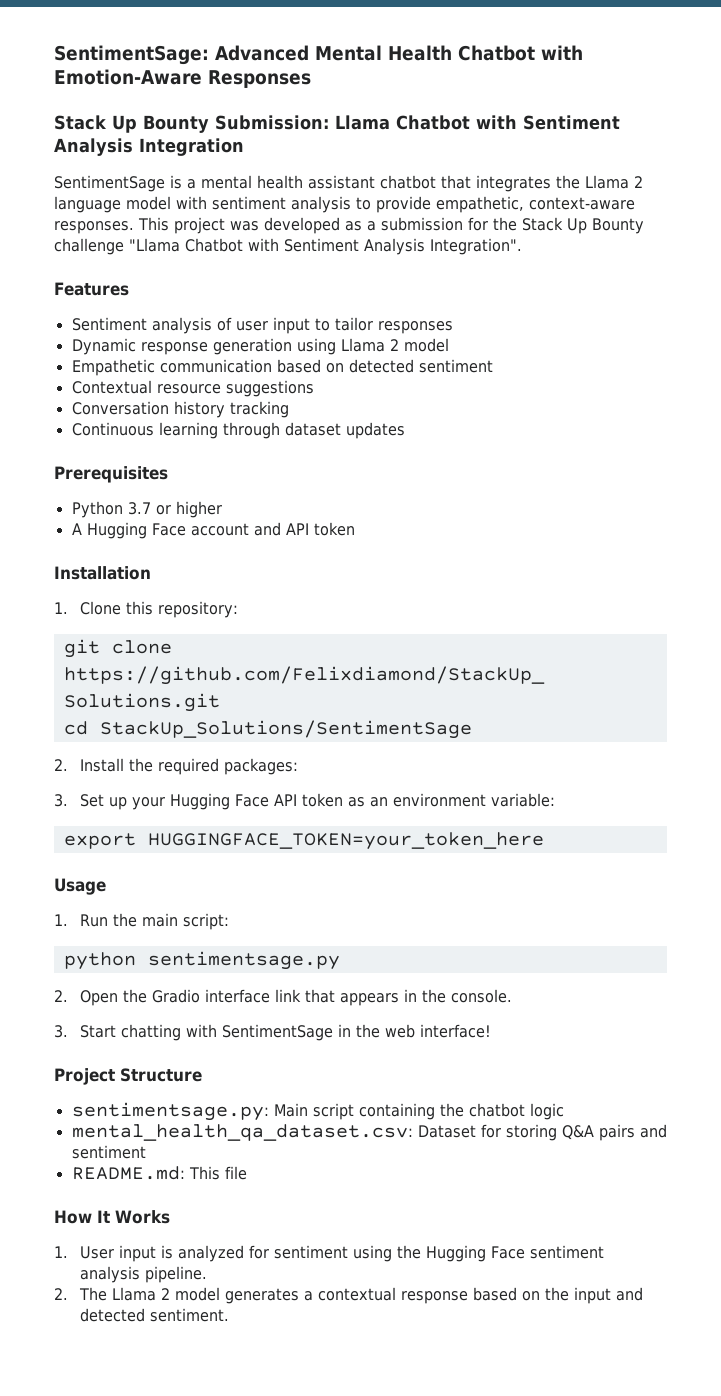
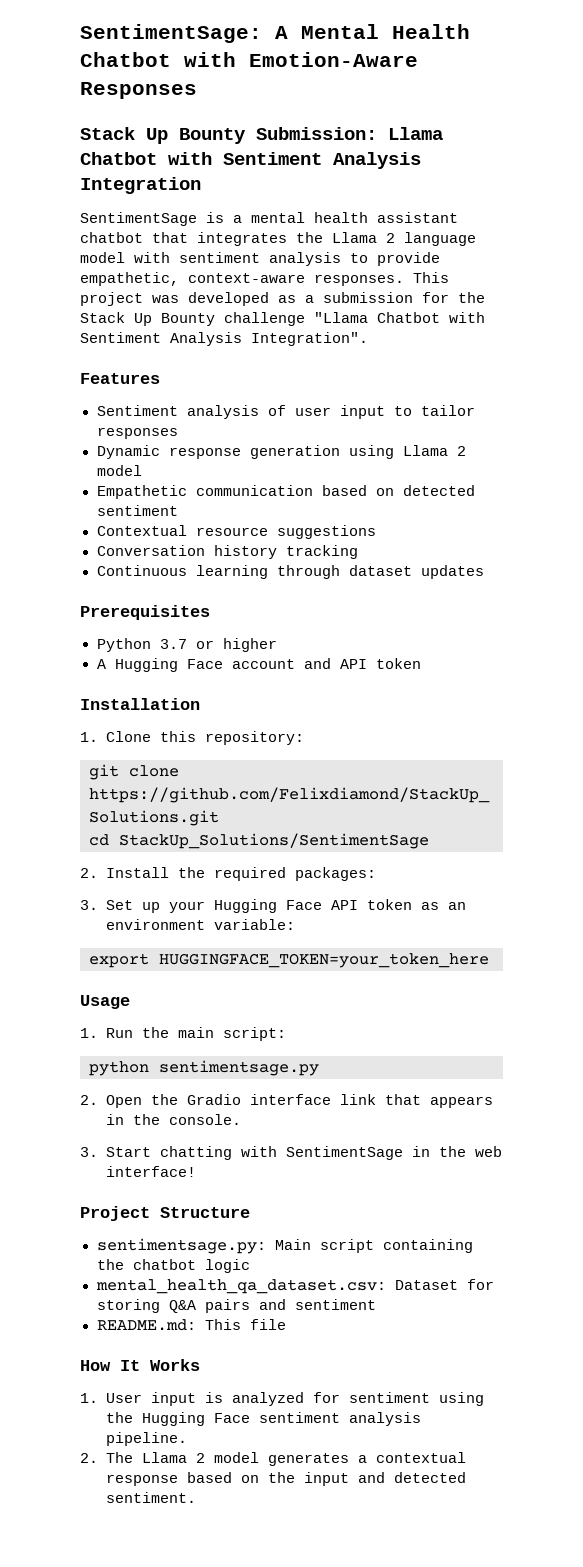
- SentimentSage: Advanced Mental Health Chatbot with Emotion-Aware Responses
+ SentimentSage: A Mental Health Chatbot with Emotion-Aware Responses

